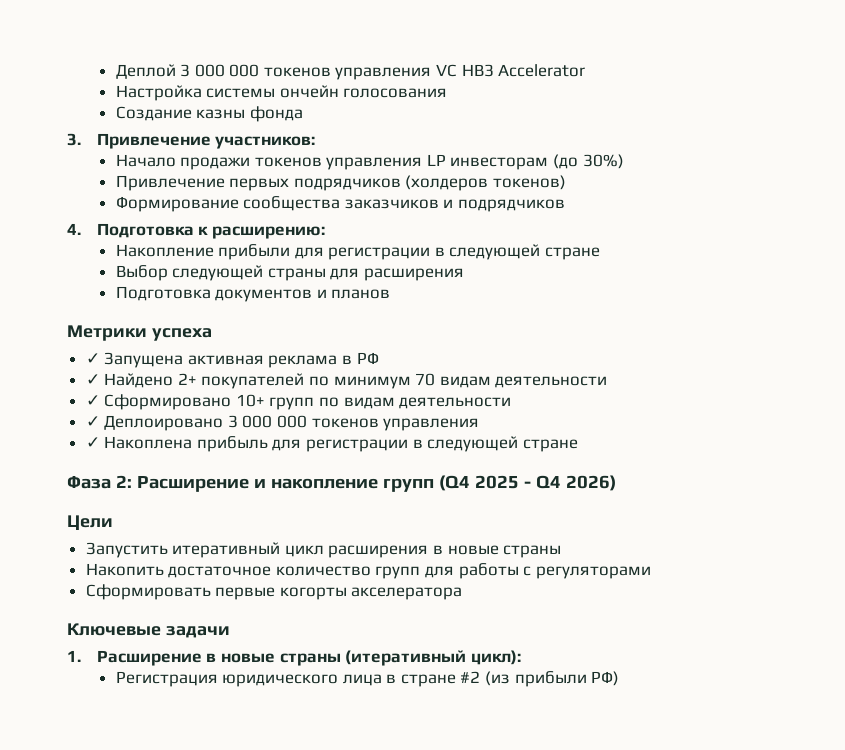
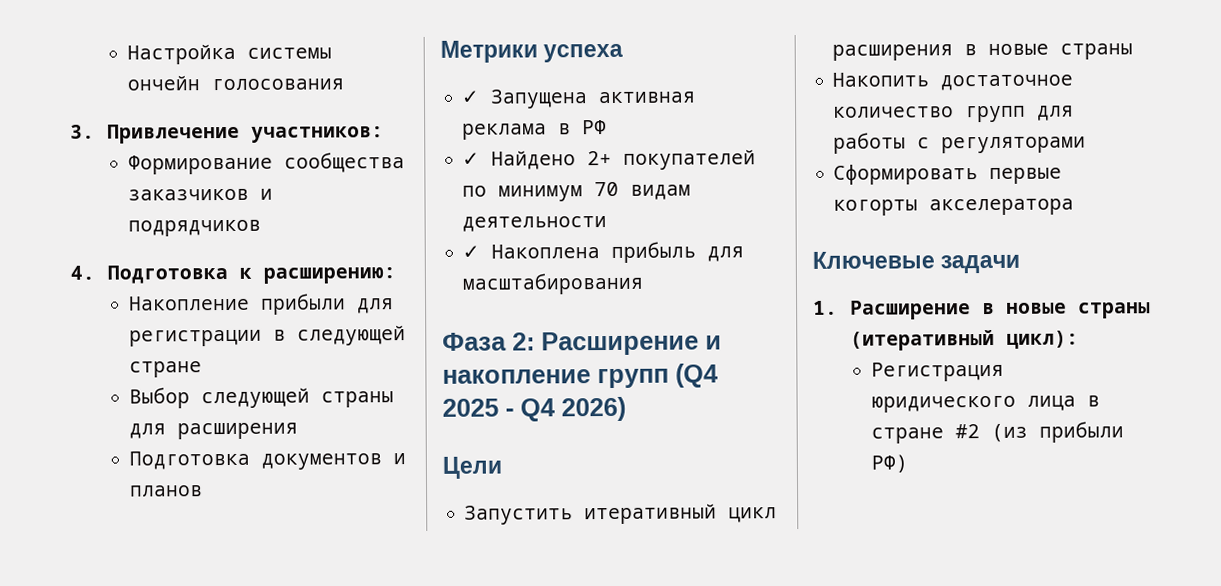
- Деплой 3 000 000 токенов управления VC HB3 Accelerator
- Создание казны фонда
- Начало продажи токенов управления LP инвесторам (до 30%)
- Привлечение первых подрядчиков (холдеров токенов)
- ✓ Сформировано 10+ групп по видам деятельности
- ✓ Деплоировано 3 000 000 токенов управления
- ✓ Накоплена прибыль для регистрации в следующей стране
+ ✓ Накоплена прибыль для масштабирования

